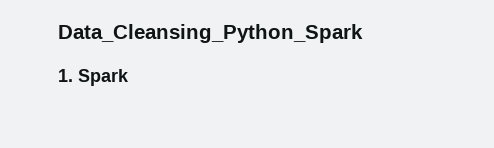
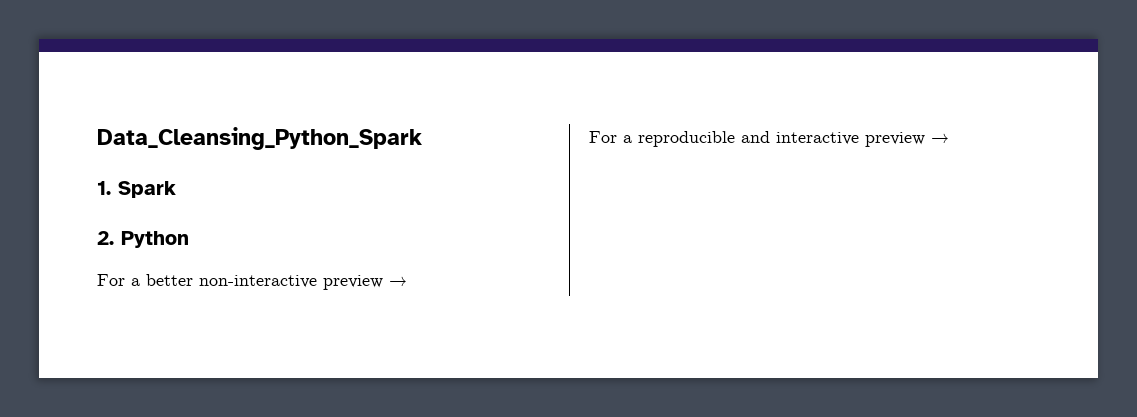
+ 2. Python
+ For a better non-interactive preview →
+ For a reproducible and interactive preview →

